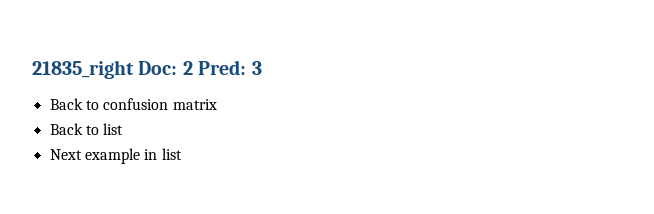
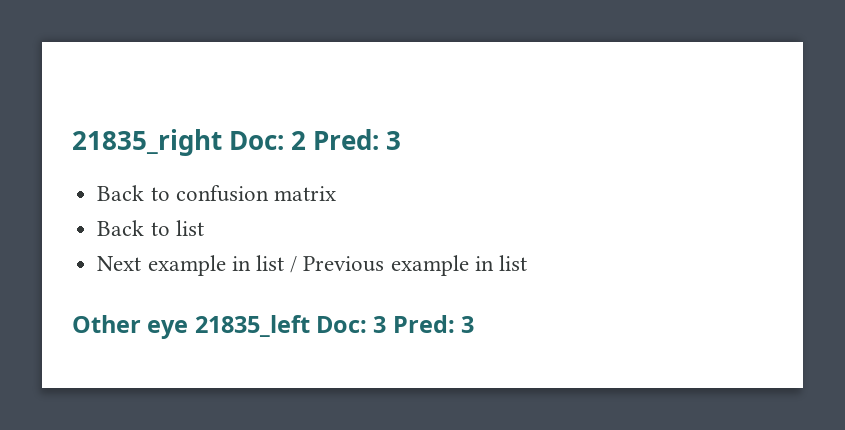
- Next example in list
+ Next example in list / Previous example in list
+ Other eye 21835_left Doc: 3 Pred: 3

